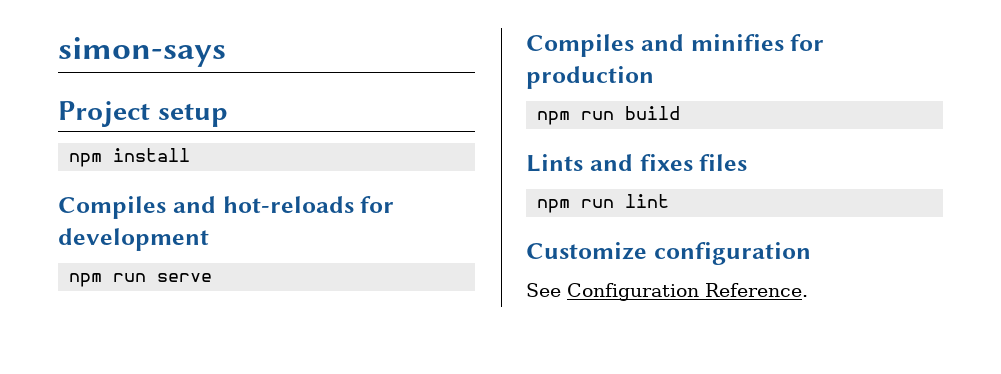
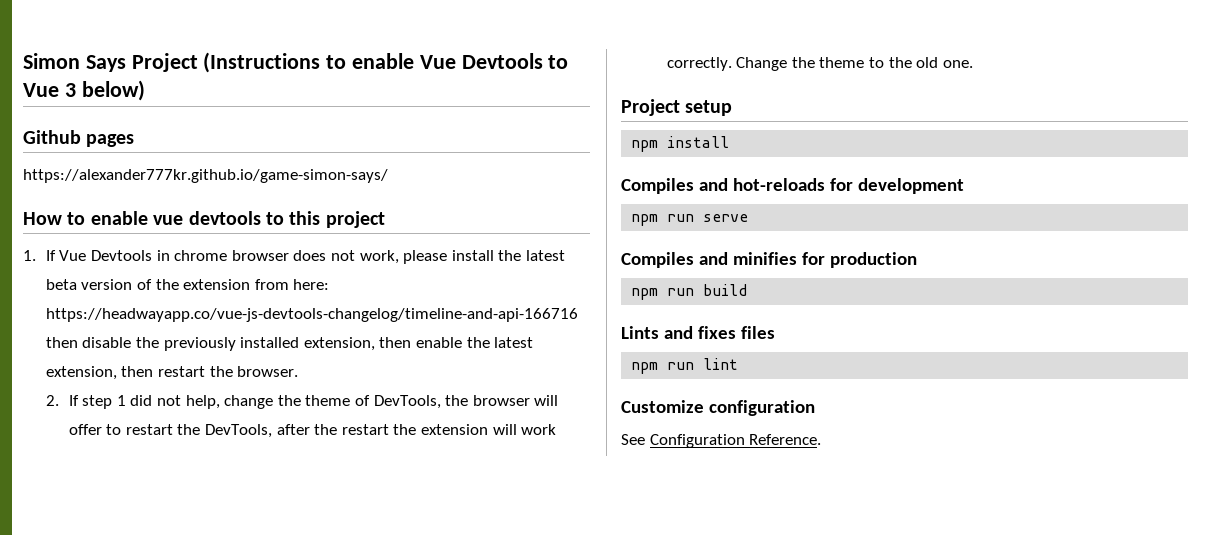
- simon-says
+ Simon Says Project (Instructions to enable Vue Devtools to Vue 3 below)
+ Github pages
+ https://alexander777kr.github.io/game-simon-says/
+ How to enable vue devtools to this project
+ 1. If Vue Devtools in chrome browser does not work, please install the latest beta version of the extension from here: https://headwayapp.co/vue-js-devtools-changelog/timeline-and-api-166716 then disable the previously installed extension, then enable the latest extension, then restart the browser.
+ 2. If step 1 did not help, change the theme of DevTools, the browser will offer to restart the DevTools, after the restart the extension will work correctly. Change the theme to the old one.

